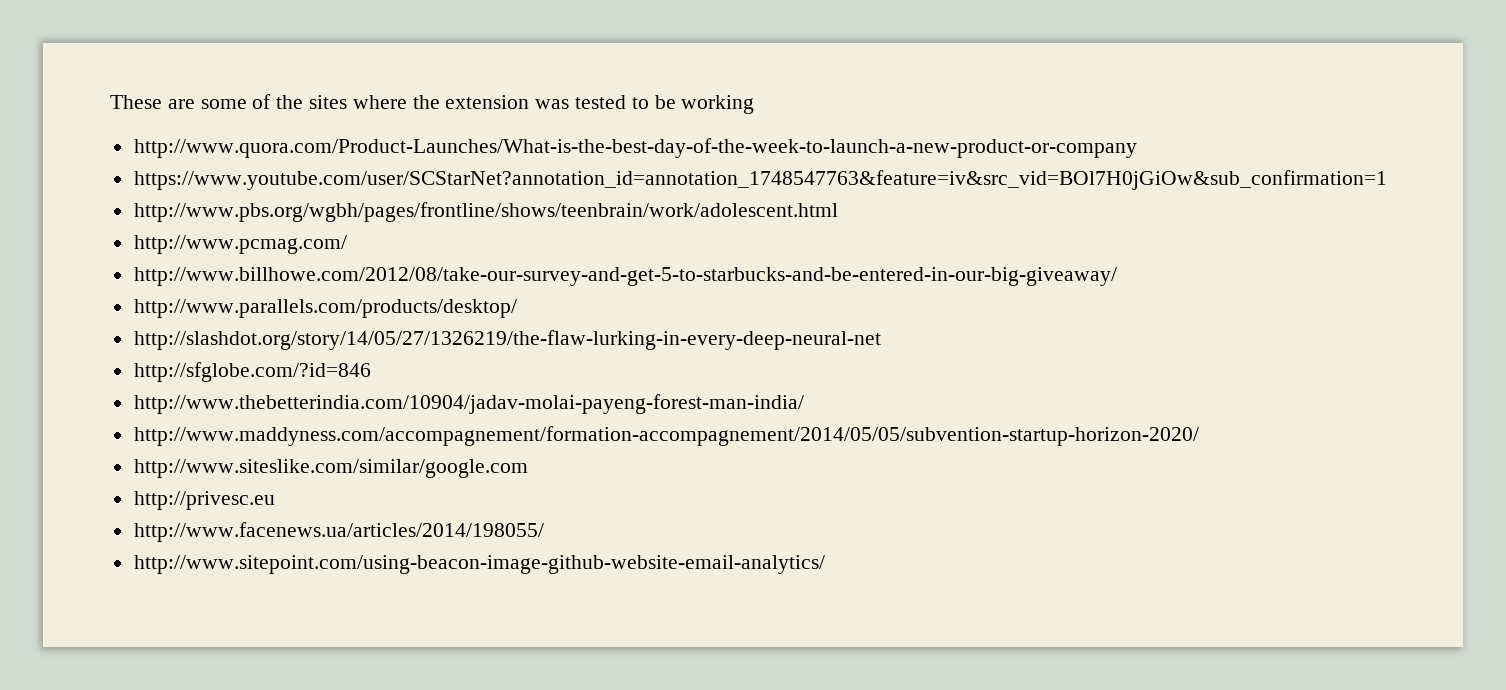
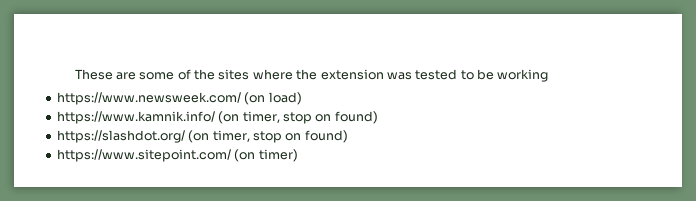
- http://www.quora.com/Product-Launches/What-is-the-best-day-of-the-week-to-launch-a-new-product-or-company
- https://www.youtube.com/user/SCStarNet?annotation_id=annotation_1748547763&feature=iv&src_vid=BOl7H0jGiOw&sub_confirmation=1
- http://www.pbs.org/wgbh/pages/frontline/shows/teenbrain/work/adolescent.html
- http://www.pcmag.com/
- http://www.billhowe.com/2012/08/take-our-survey-and-get-5-to-starbucks-and-be-entered-in-our-big-giveaway/
- http://www.parallels.com/products/desktop/
- http://slashdot.org/story/14/05/27/1326219/the-flaw-lurking-in-every-deep-neural-net
- http://sfglobe.com/?id=846
- http://www.thebetterindia.com/10904/jadav-molai-payeng-forest-man-india/
- http://www.maddyness.com/accompagnement/formation-accompagnement/2014/05/05/subvention-startup-horizon-2020/
- http://www.siteslike.com/similar/google.com
- http://privesc.eu
- http://www.facenews.ua/articles/2014/198055/
- http://www.sitepoint.com/using-beacon-image-github-website-email-analytics/
+ https://www.newsweek.com/ (on load)
+ https://www.kamnik.info/ (on timer, stop on found)
+ https://slashdot.org/ (on timer, stop on found)
+ https://www.sitepoint.com/ (on timer)

